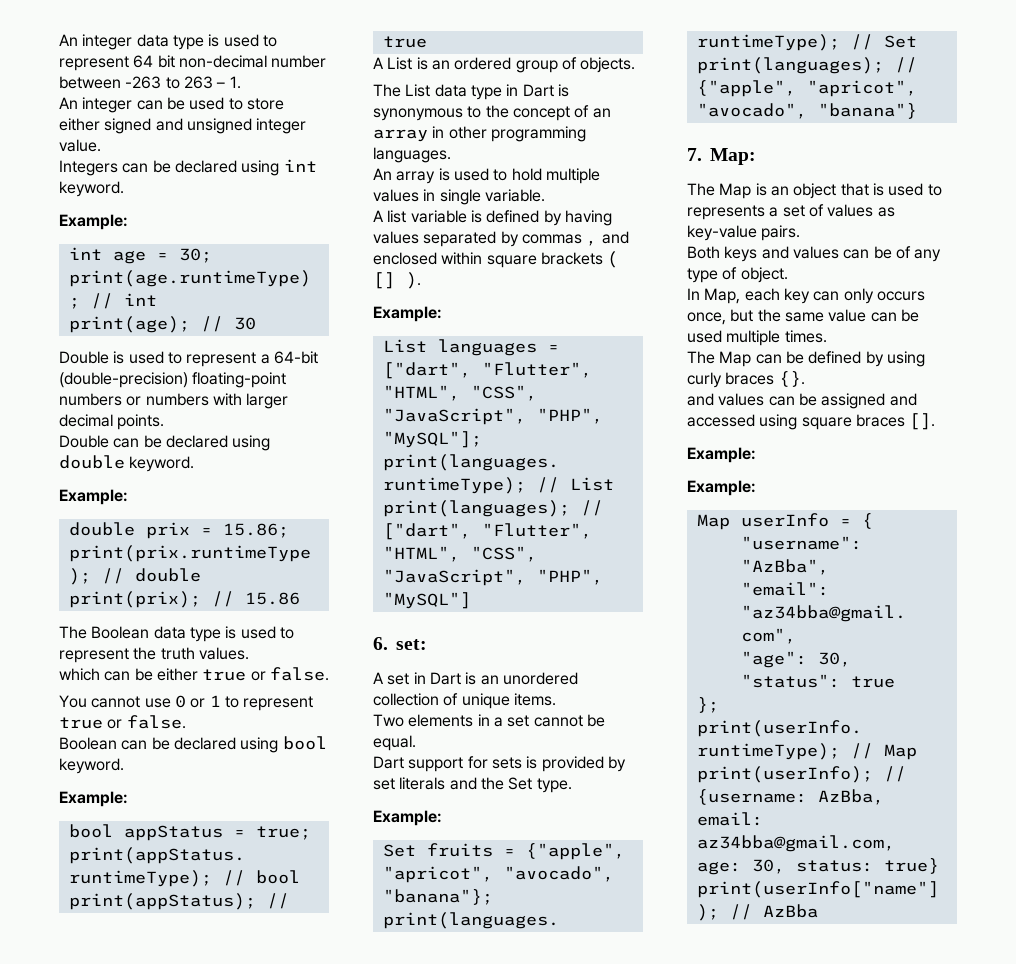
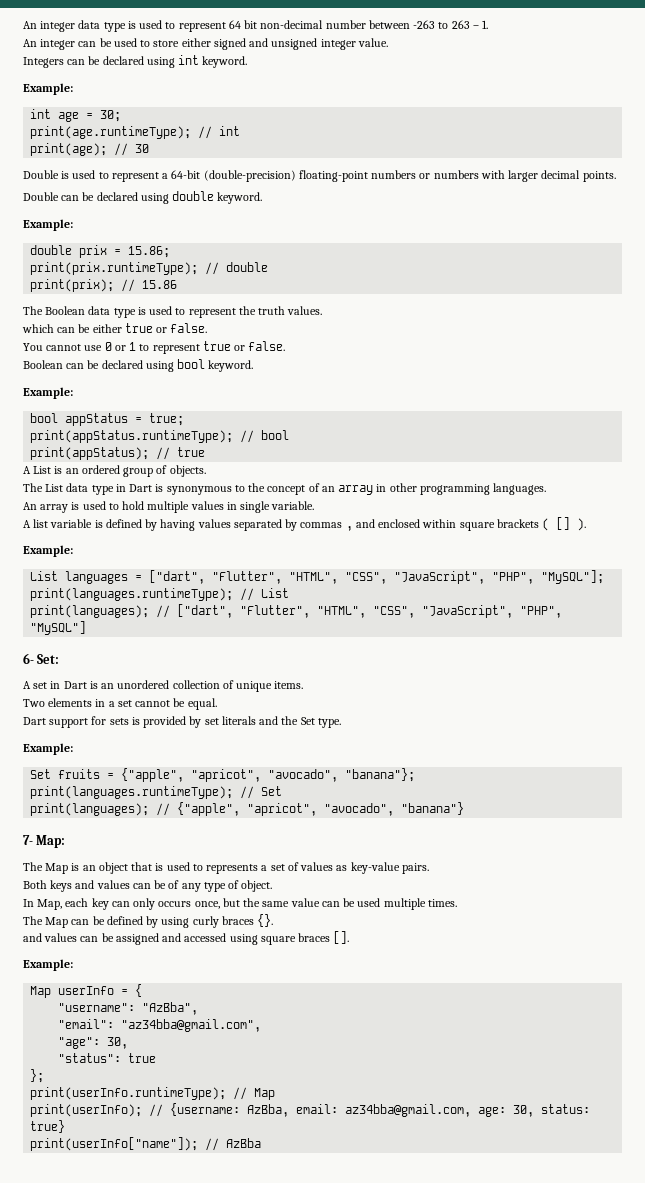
- 6. set:
+ 6- Set:
- 7. Map:
+ 7- Map:
  and values can be assigned and accessed using square braces [].
- Example:

